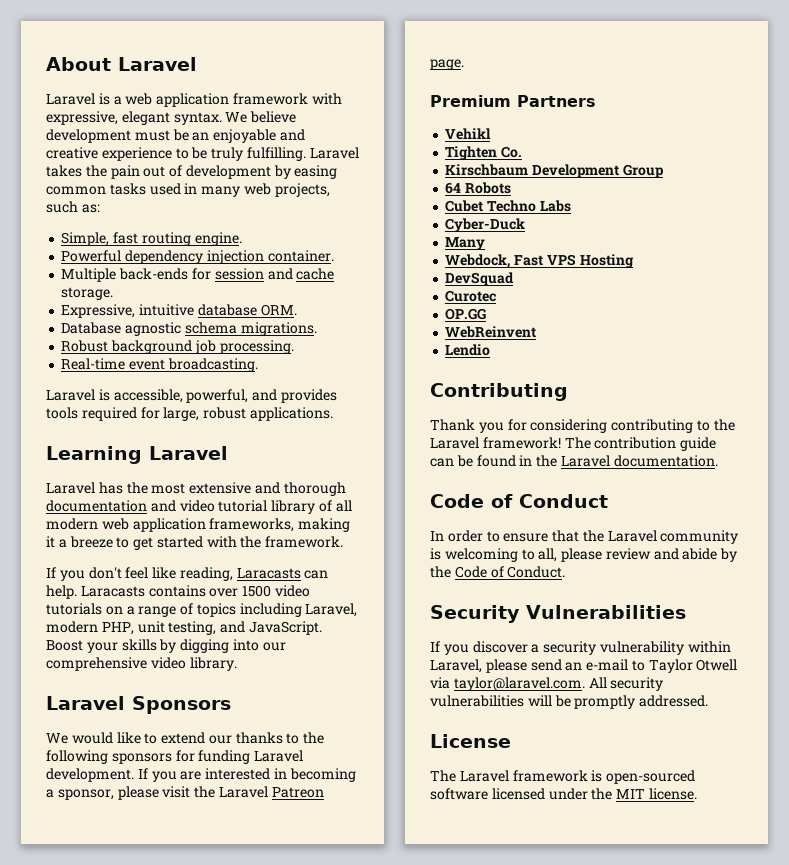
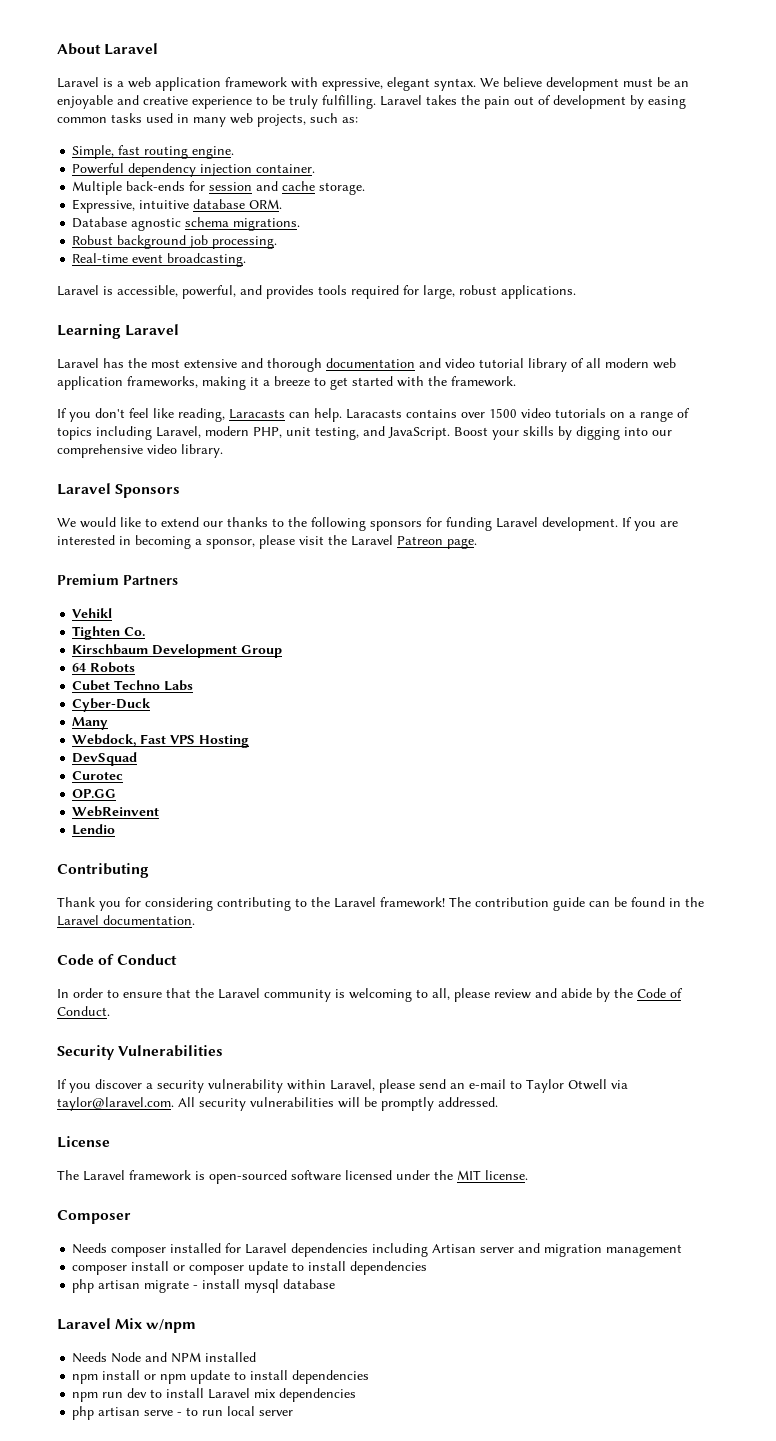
+ Composer
+ Needs composer installed for Laravel dependencies including Artisan server and migration management
+ composer install or composer update to install dependencies
+ php artisan migrate - install mysql database
+ Laravel Mix w/npm
+ Needs Node and NPM installed
+ npm install or npm update to install dependencies
+ npm run dev to install Laravel mix dependencies
+ php artisan serve - to run local server

